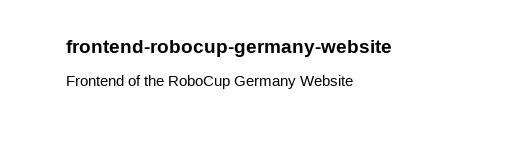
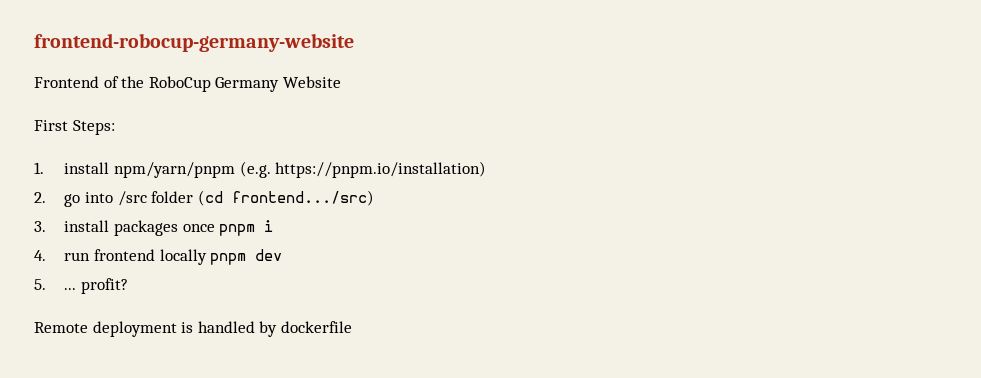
+ First Steps:
+ 1. install npm/yarn/pnpm (e.g. https://pnpm.io/installation)
+ 2. go into /src folder (cd frontend.../src)
+ 3. install packages once pnpm i
+ 4. run frontend locally pnpm dev
+ 5. ... profit?
+ Remote deployment is handled by dockerfile

